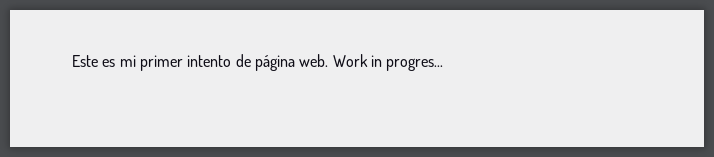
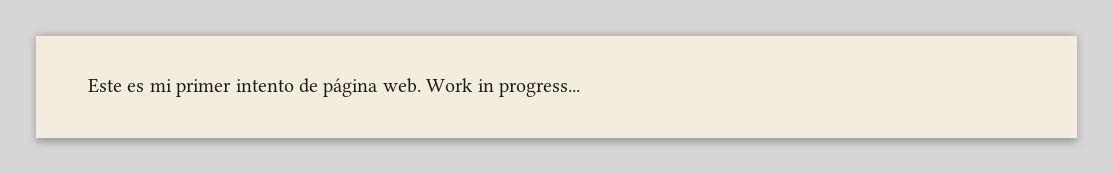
- Work in progres...
+ Work in progress...

